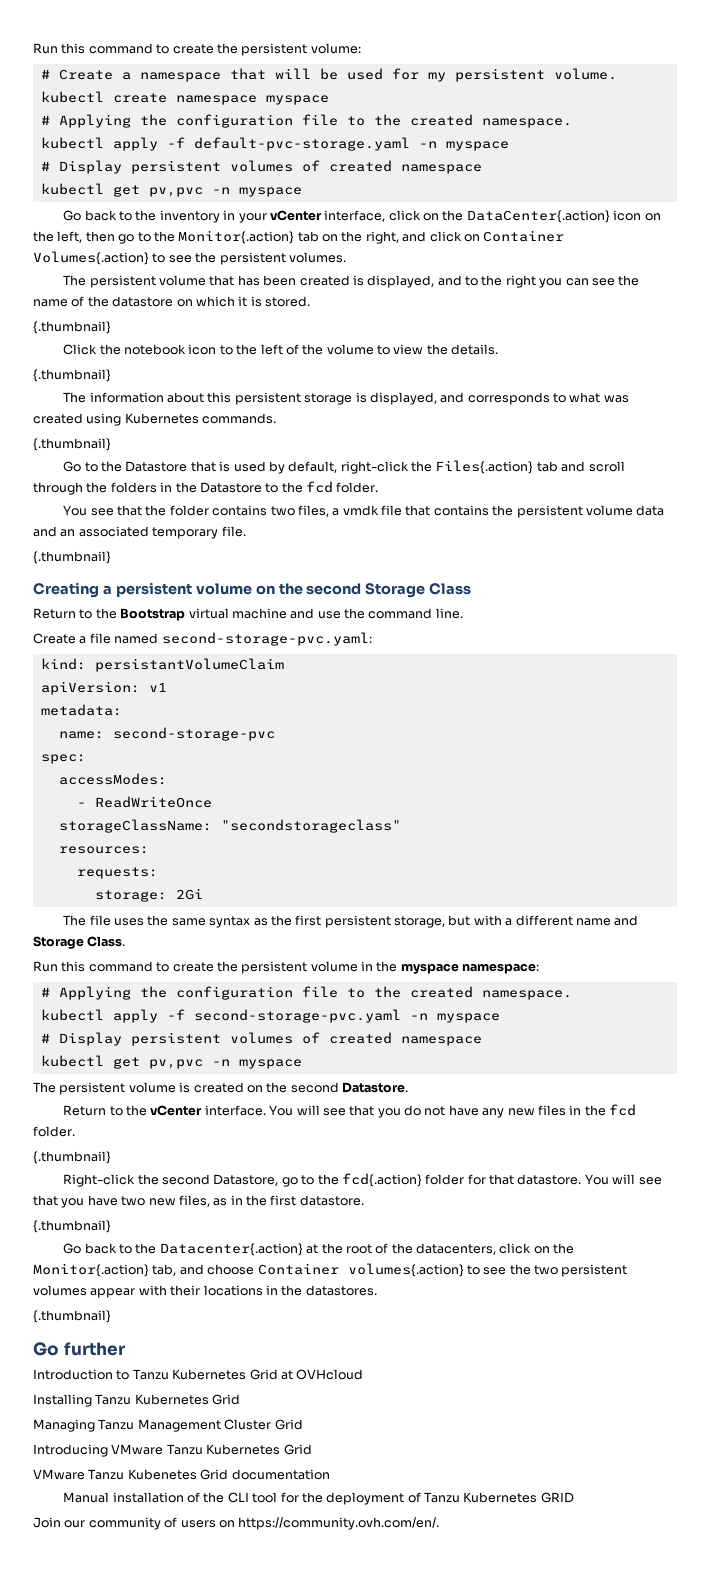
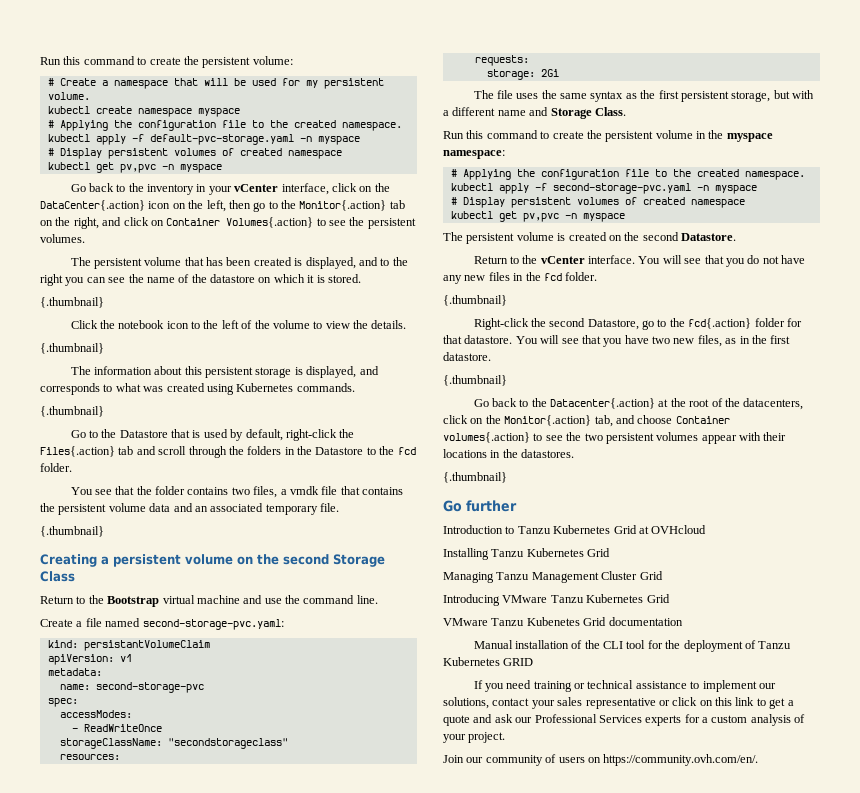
+ If you need training or technical assistance to implement our solutions, contact your sales representative or click on this link to get a quote and ask our Professional Services experts for a custom analysis of your project.

